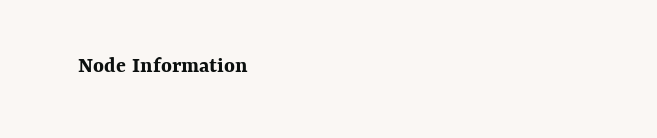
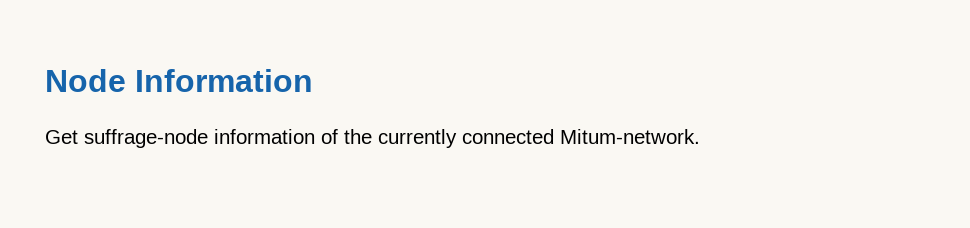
+ Get suffrage-node information of the currently connected Mitum-network.

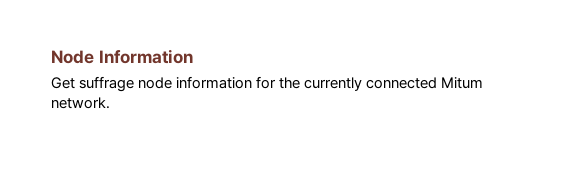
- Get suffrage-node information of the currently connected Mitum-network.
+ Get suffrage node information for the currently connected Mitum network.

